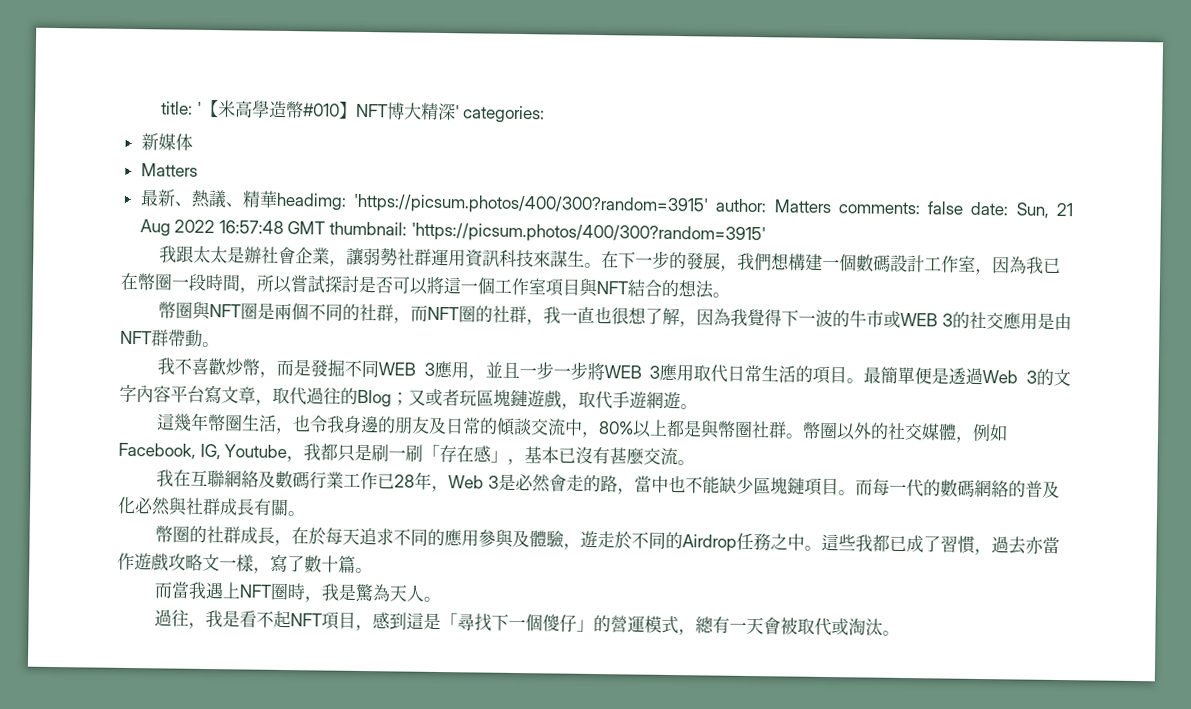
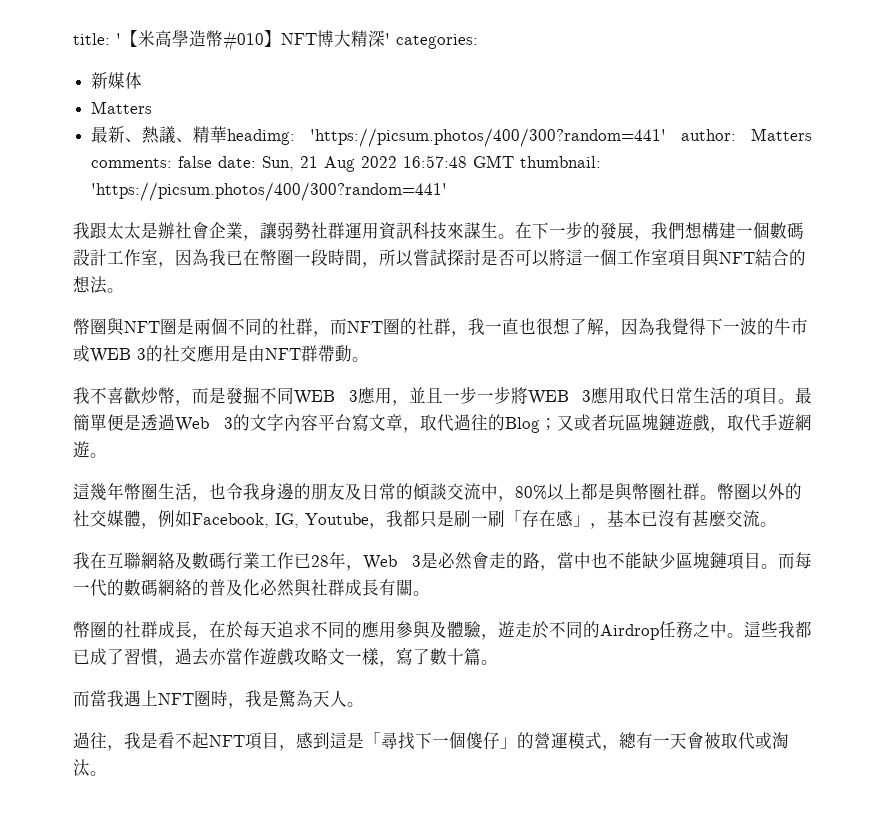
- 最新、熱議、精華headimg: 'https://picsum.photos/400/300?random=3915' author: Matters comments: false date: Sun, 21 Aug 2022 16:57:48 GMT thumbnail: 'https://picsum.photos/400/300?random=3915'
+ 最新、熱議、精華headimg: 'https://picsum.photos/400/300?random=441' author: Matters comments: false date: Sun, 21 Aug 2022 16:57:48 GMT thumbnail: 'https://picsum.photos/400/300?random=441'

